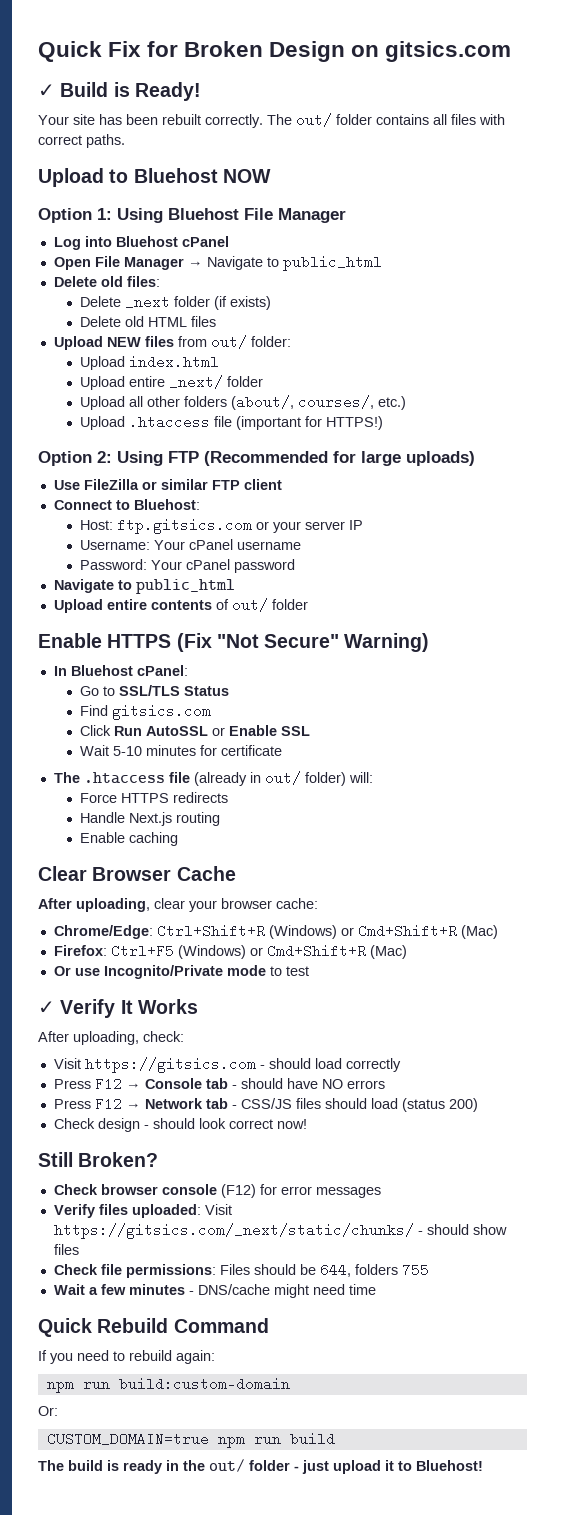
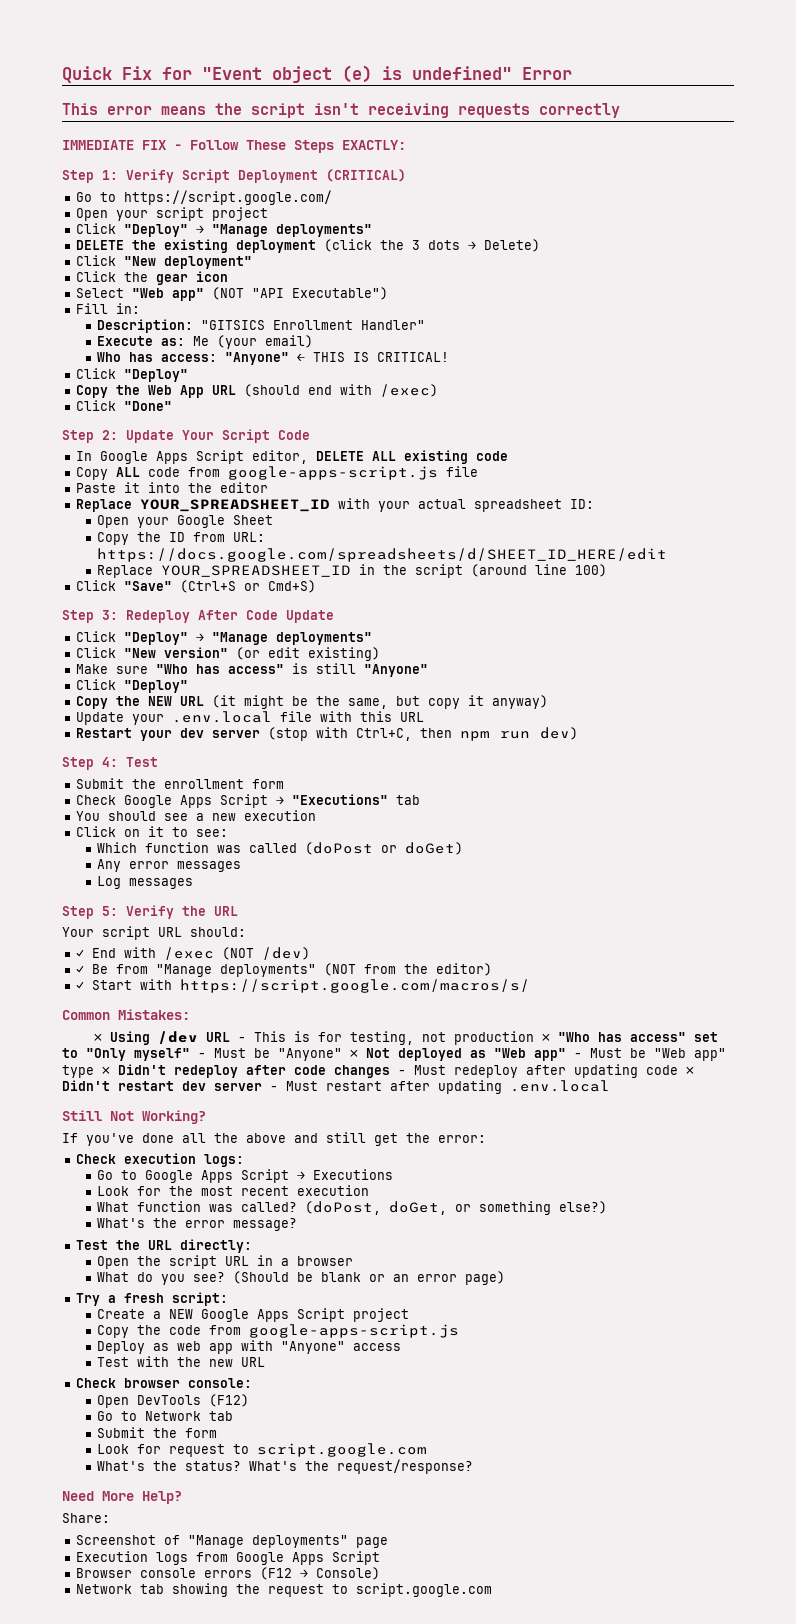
- Quick Fix for Broken Design on gitsics.com
- ✓ Build is Ready!
- Your site has been rebuilt correctly. The out/ folder contains all files with correct paths.
- Upload to Bluehost NOW
- Option 1: Using Bluehost File Manager
- Log into Bluehost cPanel
- Open File Manager → Navigate to public_html
- Delete old files:
- Delete _next folder (if exists)
- Delete old HTML files
- Upload NEW files from out/ folder:
- Upload index.html
- Upload entire _next/ folder
- Upload all other folders (about/, courses/, etc.)
- Upload .htaccess file (important for HTTPS!)
- Option 2: Using FTP (Recommended for large uploads)
- Use FileZilla or similar FTP client
- Connect to Bluehost:
- Host: ftp.gitsics.com or your server IP
- Username: Your cPanel username
- Password: Your cPanel password
- Navigate to public_html
- Upload entire contents of out/ folder
- Enable HTTPS (Fix "Not Secure" Warning)
- In Bluehost cPanel:
- Go to SSL/TLS Status
- Find gitsics.com
- Click Run AutoSSL or Enable SSL
- Wait 5-10 minutes for certificate
- The .htaccess file (already in out/ folder) will:
- Force HTTPS redirects
- Handle Next.js routing
- Enable caching
- Clear Browser Cache
- After uploading, clear your browser cache:
- Chrome/Edge: Ctrl+Shift+R (Windows) or Cmd+Shift+R (Mac)
- Firefox: Ctrl+F5 (Windows) or Cmd+Shift+R (Mac)
- Or use Incognito/Private mode to test
- ✓ Verify It Works
- After uploading, check:
- Visit https://gitsics.com - should load correctly
- Press F12 → Console tab - should have NO errors
- Press F12 → Network tab - CSS/JS files should load (status 200)
- Check design - should look correct now!
- Still Broken?
- Check browser console (F12) for error messages
- Verify files uploaded: Visit https://gitsics.com/_next/static/chunks/ - should show files
- Check file permissions: Files should be 644, folders 755
- Wait a few minutes - DNS/cache might need time
- Quick Rebuild Command
- If you need to rebuild again:
- npm run build:custom-domain
- Or:
- CUSTOM_DOMAIN=true npm run build
- The build is ready in the out/ folder - just upload it to Bluehost!
+ Quick Fix for "Event object (e) is undefined" Error
+ This error means the script isn't receiving requests correctly
+ IMMEDIATE FIX - Follow These Steps EXACTLY:
+ Step 1: Verify Script Deployment (CRITICAL)
+ Go to https://script.google.com/
+ Open your script project
+ Click "Deploy" → "Manage deployments"
+ DELETE the existing deployment (click the 3 dots → Delete)
+ Click "New deployment"
+ Click the gear icon
+ Select "Web app" (NOT "API Executable")
+ Fill in:
+ Description: "GITSICS Enrollment Handler"
+ Execute as: Me (your email)
+ Who has access: "Anyone" ← THIS IS CRITICAL!
+ Click "Deploy"
+ Copy the Web App URL (should end with /exec)
+ Click "Done"
+ Step 2: Update Your Script Code
+ In Google Apps Script editor, DELETE ALL existing code
+ Copy ALL code from google-apps-script.js file
+ Paste it into the editor
+ Replace YOUR_SPREADSHEET_ID with your actual spreadsheet ID:
+ Open your Google Sheet
+ Copy the ID from URL: https://docs.google.com/spreadsheets/d/SHEET_ID_HERE/edit
+ Replace YOUR_SPREADSHEET_ID in the script (around line 100)
+ Click "Save" (Ctrl+S or Cmd+S)
+ Step 3: Redeploy After Code Update
+ Click "Deploy" → "Manage deployments"
+ Click "New version" (or edit existing)
+ Make sure "Who has access" is still "Anyone"
+ Click "Deploy"
+ Copy the NEW URL (it might be the same, but copy it anyway)
+ Update your .env.local file with this URL
+ Restart your dev server (stop with Ctrl+C, then npm run dev)
+ Step 4: Test
+ Submit the enrollment form
+ Check Google Apps Script → "Executions" tab
+ You should see a new execution
+ Click on it to see:
+ Which function was called (doPost or doGet)
+ Any error messages
+ Log messages
+ Step 5: Verify the URL
+ Your script URL should:
+ ✓ End with /exec (NOT /dev)
+ ✓ Be from "Manage deployments" (NOT from the editor)
+ ✓ Start with https://script.google.com/macros/s/
+ Common Mistakes:
+ ✗ Using /dev URL - This is for testing, not production ✗ "Who has access" set to "Only myself" - Must be "Anyone" ✗ Not deployed as "Web app" - Must be "Web app" type ✗ Didn't redeploy after code changes - Must redeploy after updating code ✗ Didn't restart dev server - Must restart after updating .env.local
+ Still Not Working?
+ If you've done all the above and still get the error:
+ Check execution logs:
+ Go to Google Apps Script → Executions
+ Look for the most recent execution
+ What function was called? (doPost, doGet, or something else?)
+ What's the error message?
+ Test the URL directly:
+ Open the script URL in a browser
+ What do you see? (Should be blank or an error page)
+ Try a fresh script:
+ Create a NEW Google Apps Script project
+ Copy the code from google-apps-script.js
+ Deploy as web app with "Anyone" access
+ Test with the new URL
+ Check browser console:
+ Open DevTools (F12)
+ Go to Network tab
+ Submit the form
+ Look for request to script.google.com
+ What's the status? What's the request/response?
+ Need More Help?
+ Share:
+ Screenshot of "Manage deployments" page
+ Execution logs from Google Apps Script
+ Browser console errors (F12 → Console)
+ Network tab showing the request to script.google.com

